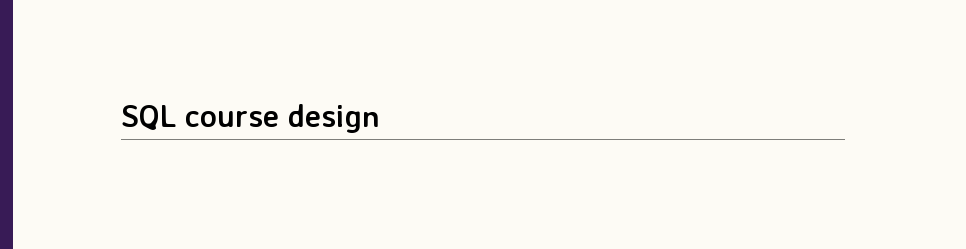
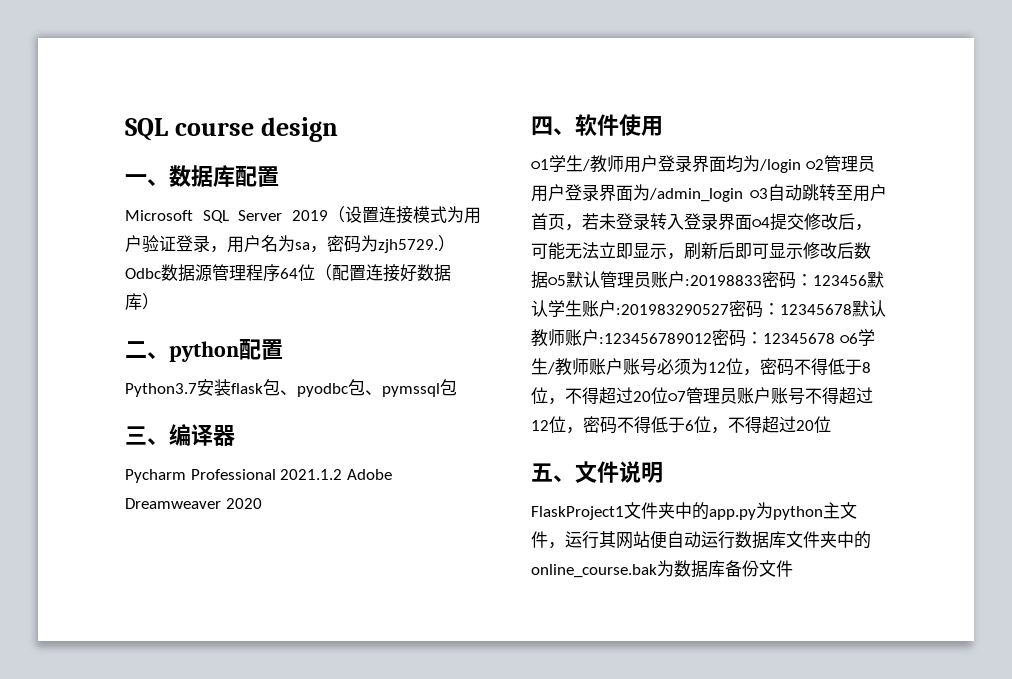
+ 一、数据库配置
+ Microsoft SQL Server 2019（设置连接模式为用户验证登录，用户名为sa，密码为zjh5729.）Odbc数据源管理程序64位（配置连接好数据库）
+ 二、python配置
+ Python3.7安装flask包、pyodbc包、pymssql包
+ 三、编译器
+ Pycharm Professional 2021.1.2 Adobe Dreamweaver 2020
+ 四、软件使用
+ ○1学生/教师用户登录界面均为/login ○2管理员用户登录界面为/admin_login ○3自动跳转至用户首页，若未登录转入登录界面○4提交修改后，可能无法立即显示，刷新后即可显示修改后数据○5默认管理员账户:20198833密码：123456默认学生账户:201983290527密码：12345678默认教师账户:123456789012密码：12345678 ○6学生/教师账户账号必须为12位，密码不得低于8位，不得超过20位○7管理员账户账号不得超过12位，密码不得低于6位，不得超过20位
+ 五、文件说明
+ FlaskProject1文件夹中的app.py为python主文件，运行其网站便自动运行数据库文件夹中的online_course.bak为数据库备份文件

